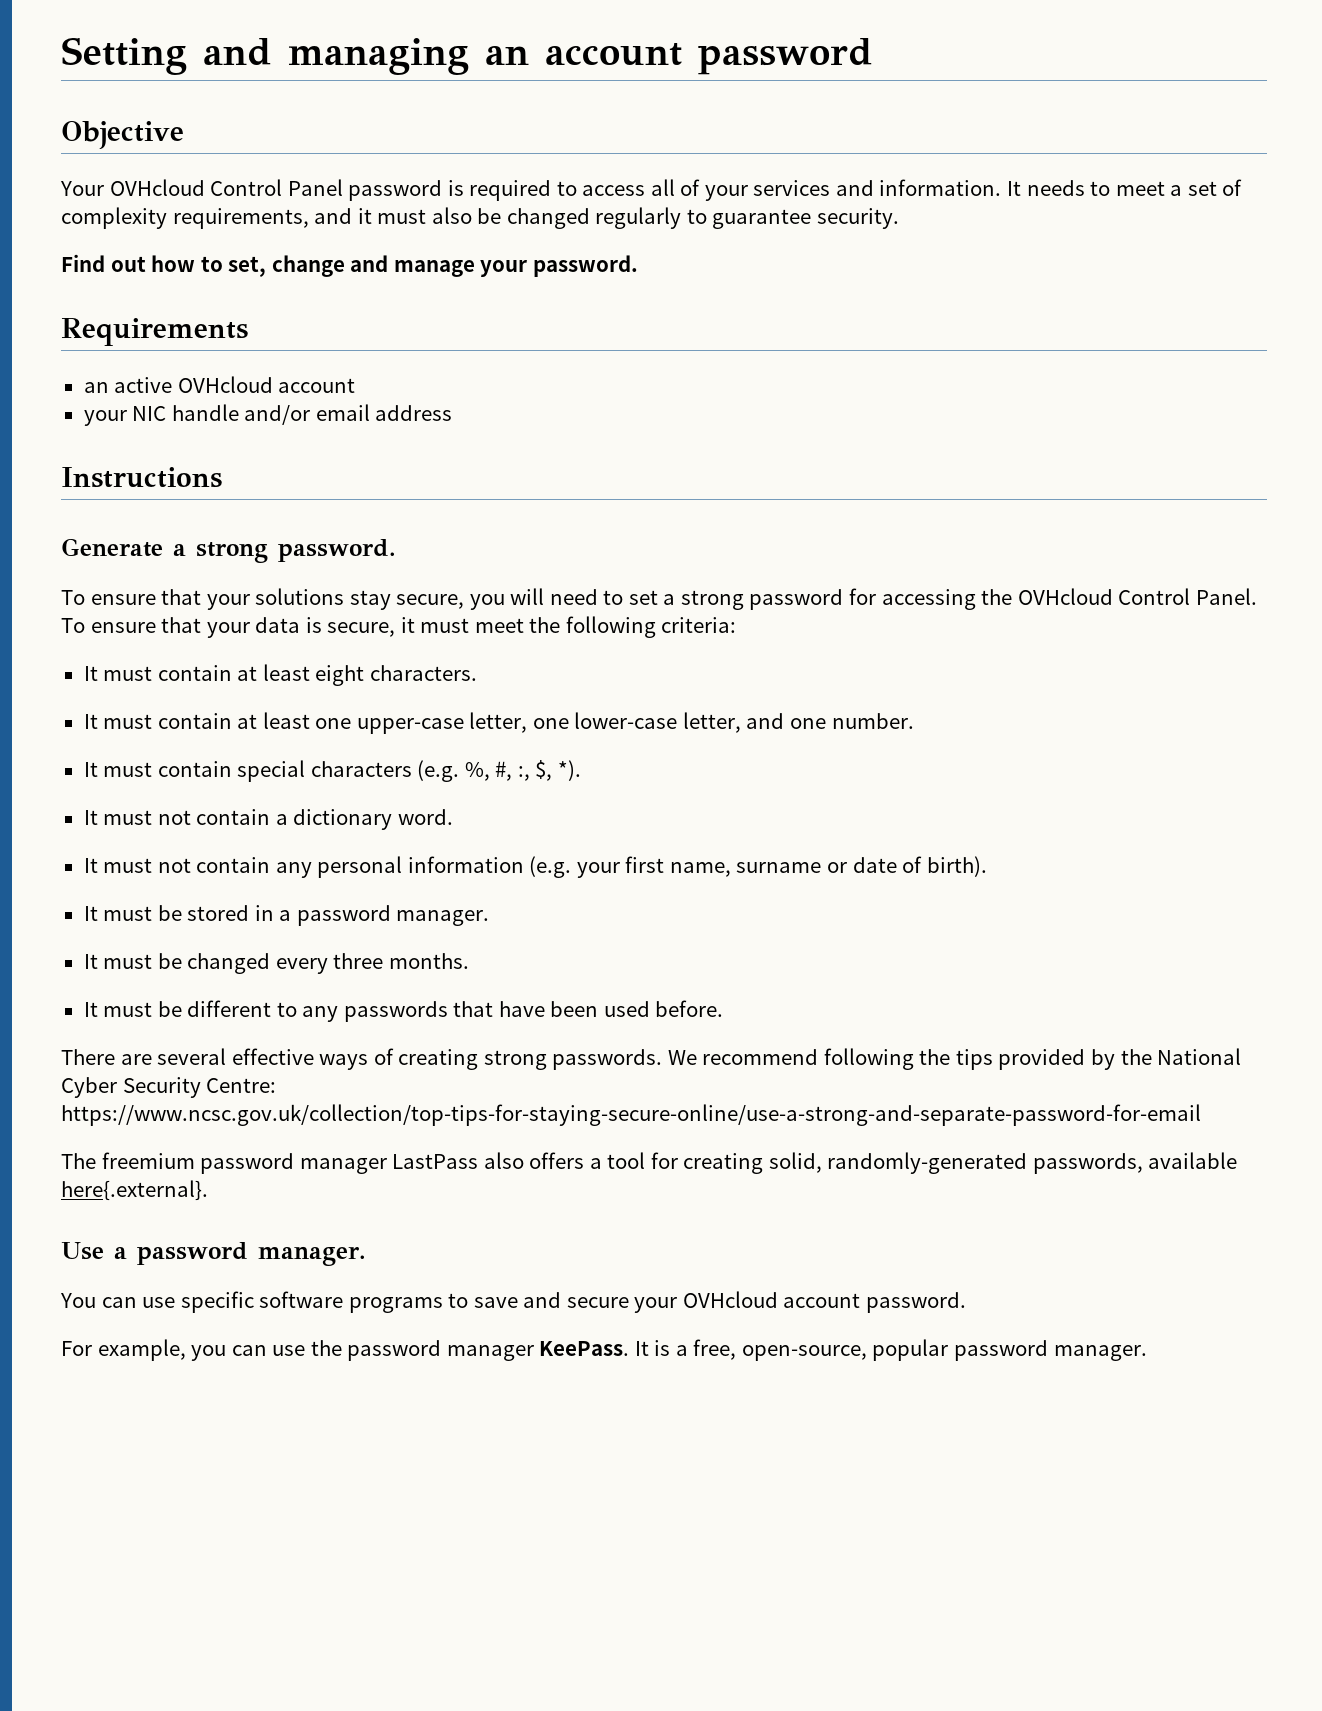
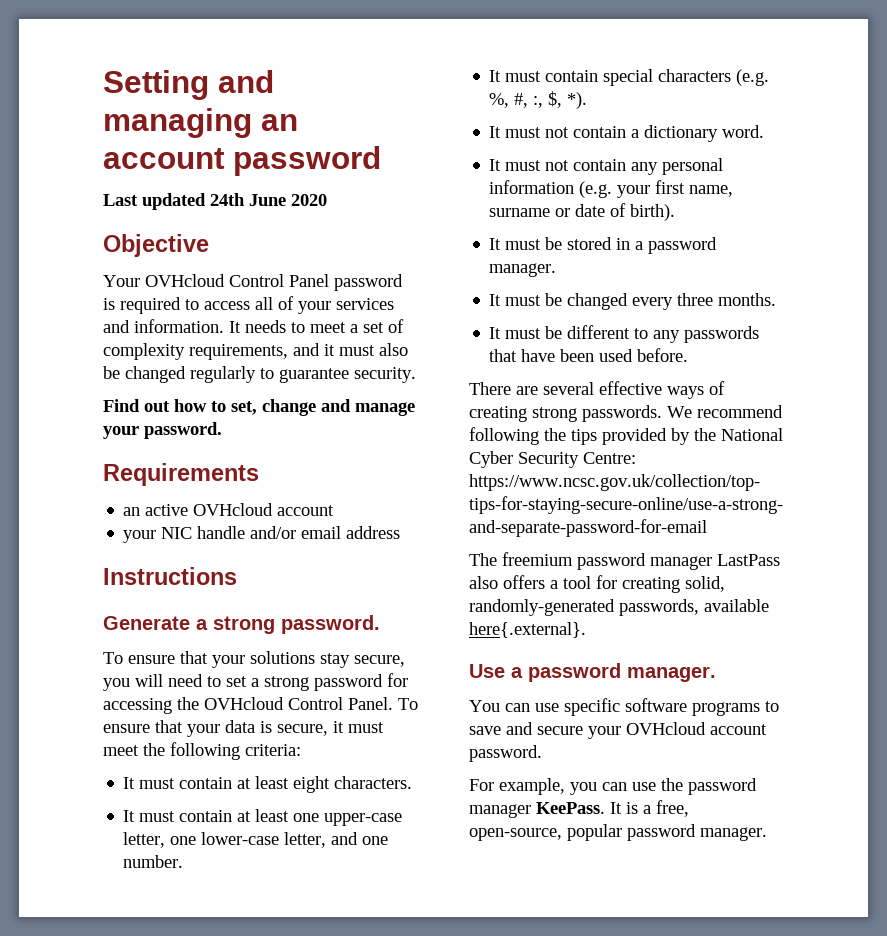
+ Last updated 24th June 2020

